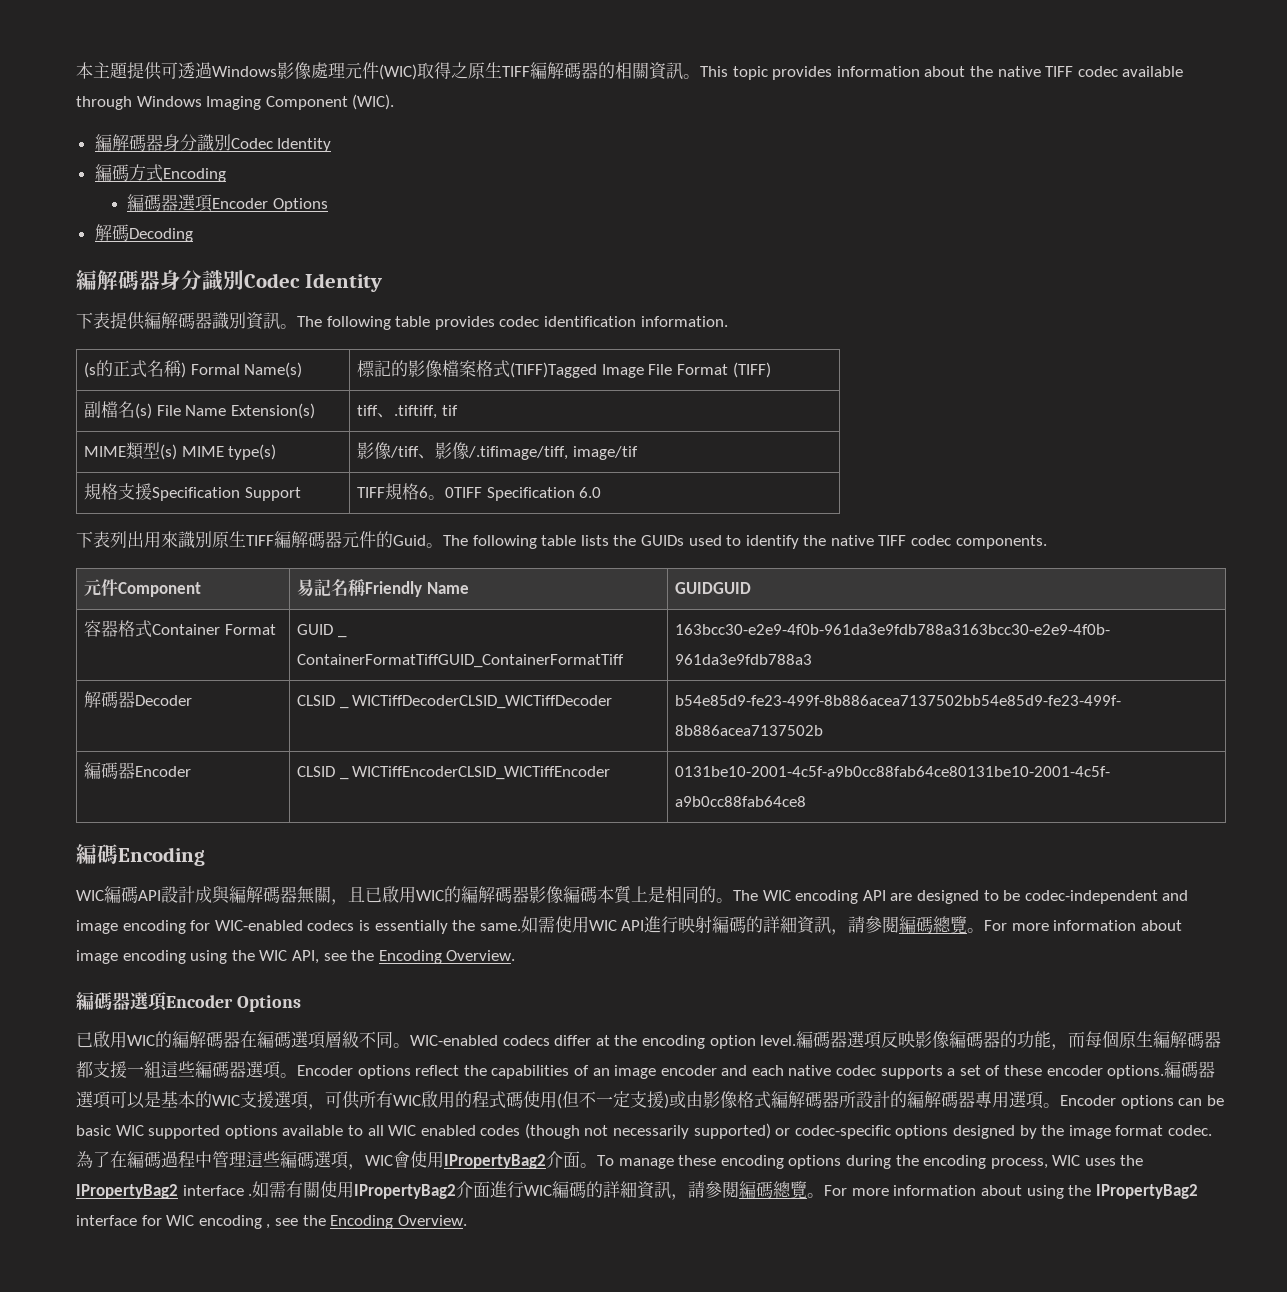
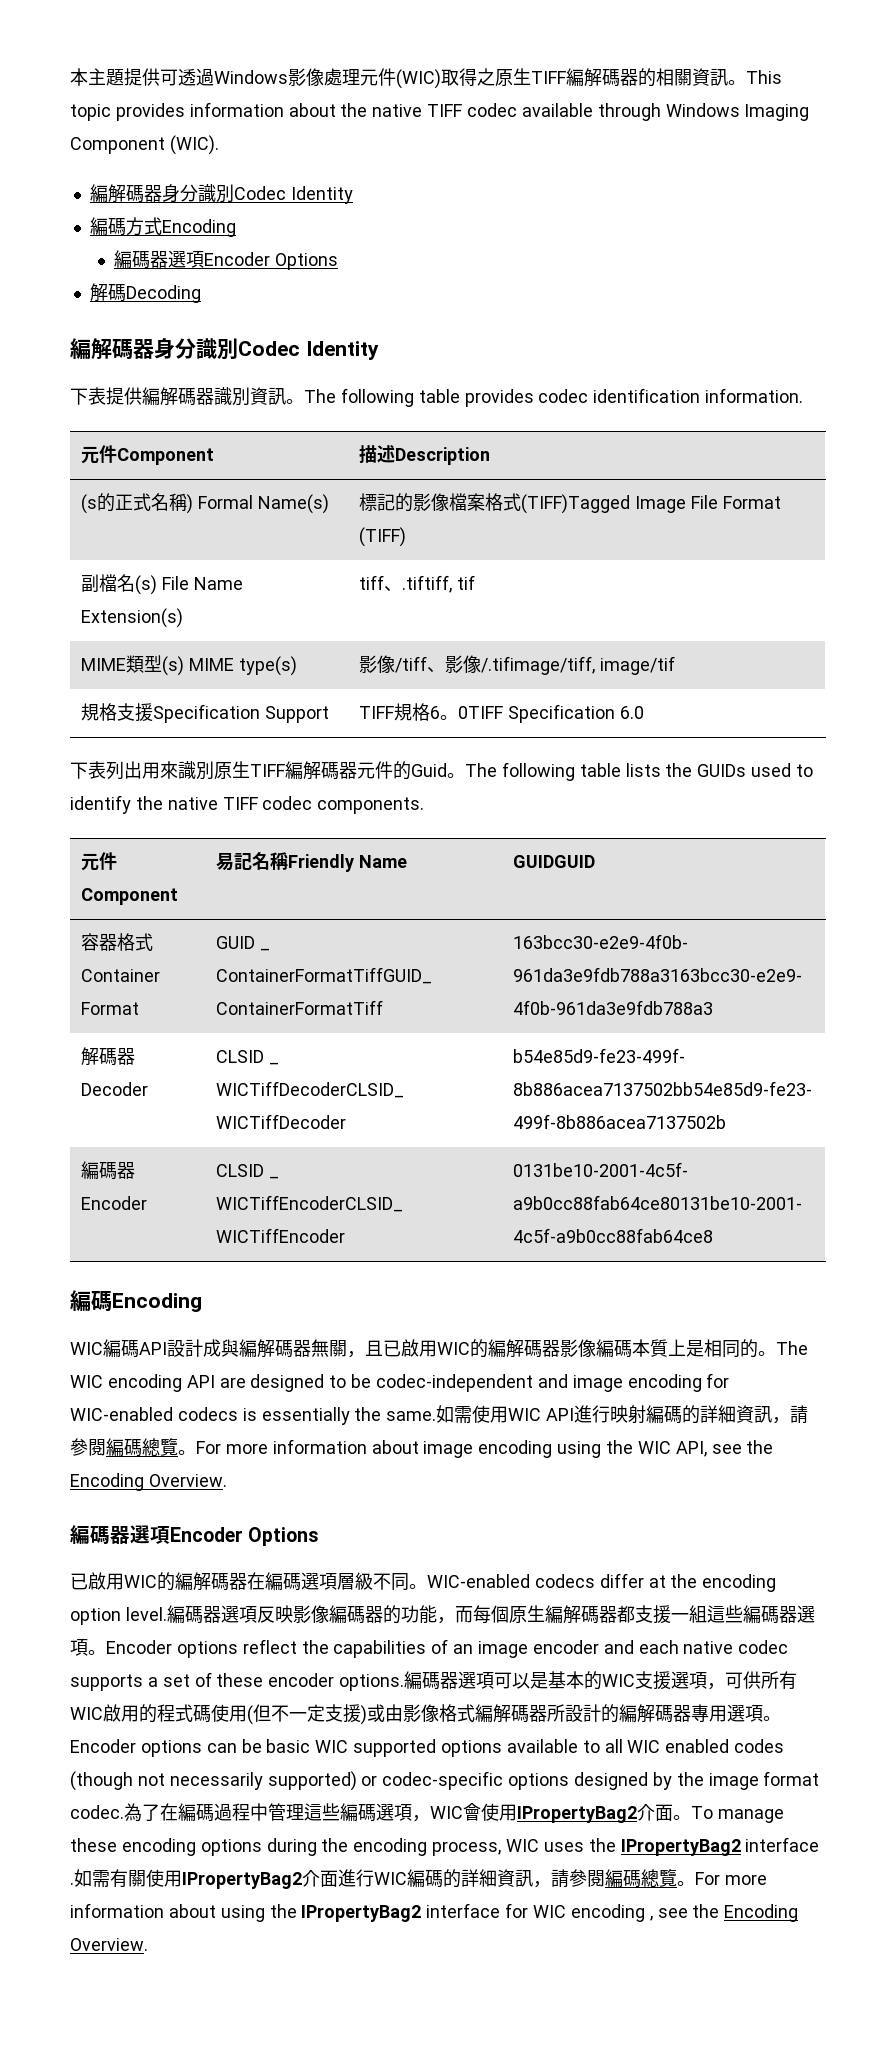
+ 元件Component | 描述Description

